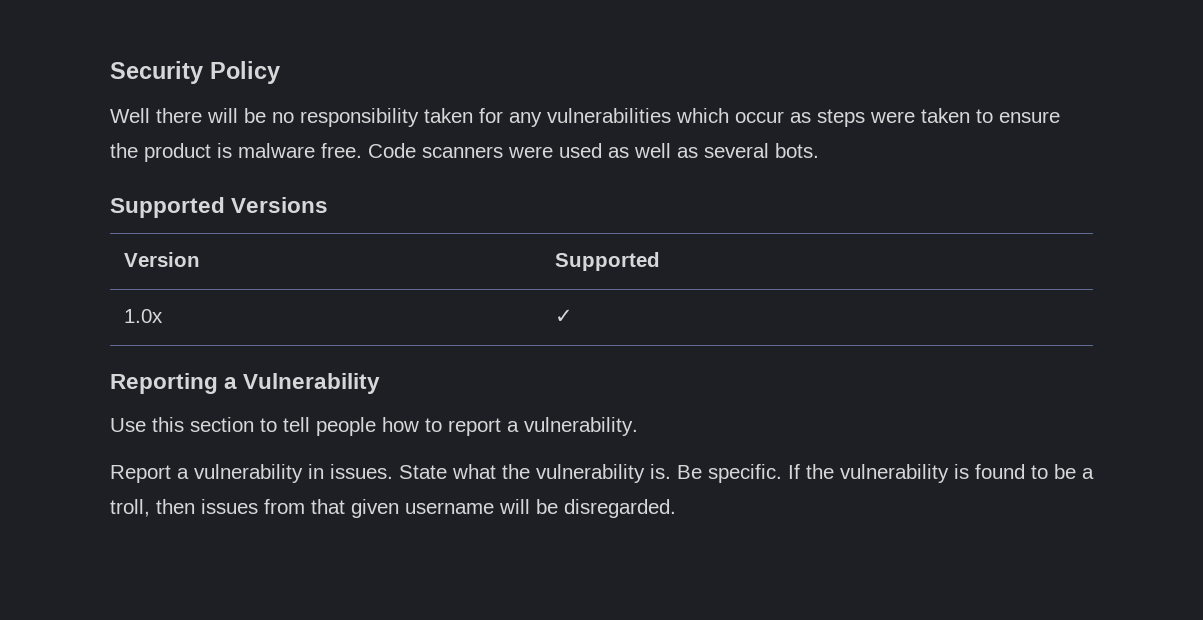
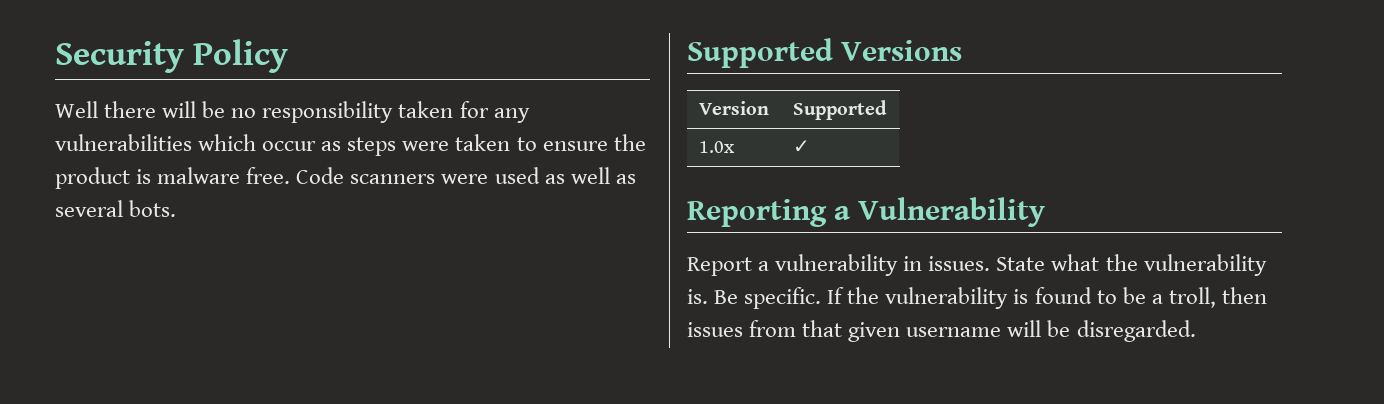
- Use this section to tell people how to report a vulnerability.

